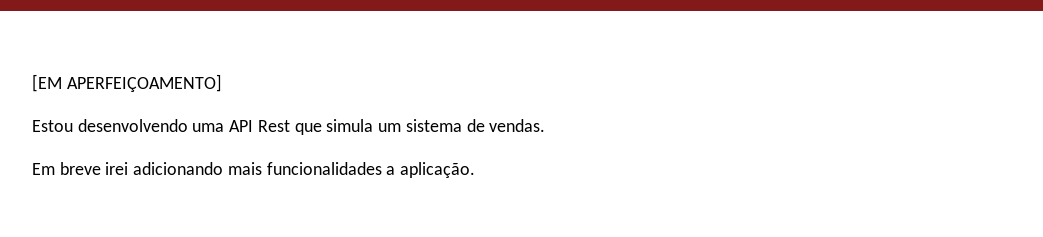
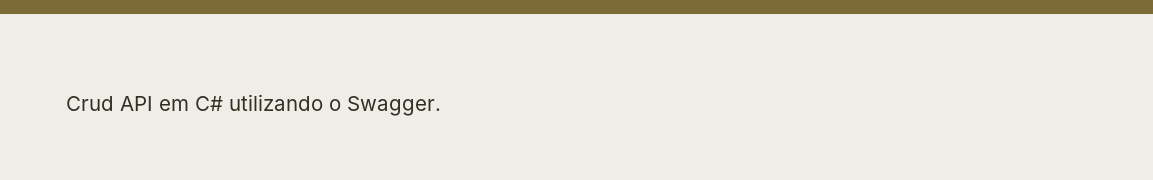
- [EM APERFEIÇOAMENTO]
- Estou desenvolvendo uma API Rest que simula um sistema de vendas.
- Em breve irei adicionando mais funcionalidades a aplicação.
+ Crud API em C# utilizando o Swagger.

